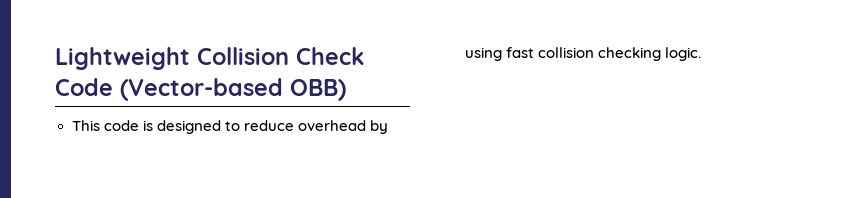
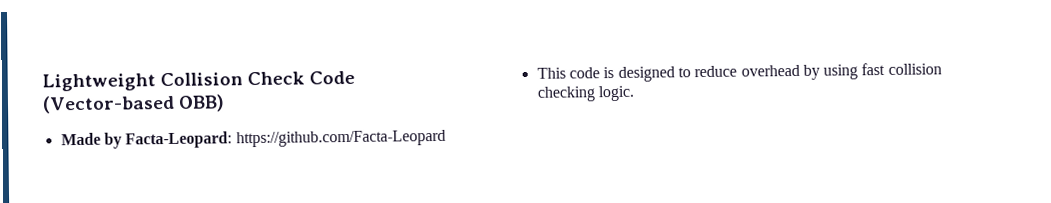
+ Made by Facta-Leopard: https://github.com/Facta-Leopard

